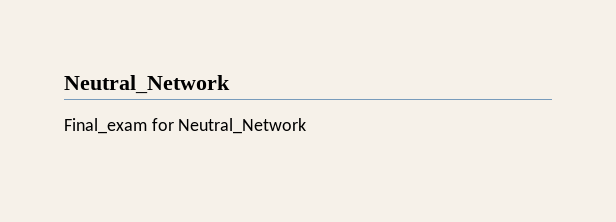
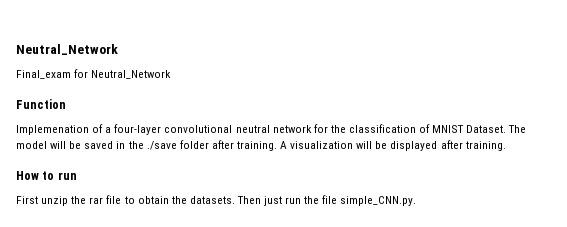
+ Function
+ Implemenation of a four-layer convolutional neutral network for the classification of MNIST Dataset. The model will be saved in the ./save folder after training. A visualization will be displayed after training.
+ How to run
+ First unzip the rar file to obtain the datasets. Then just run the file simple_CNN.py.

